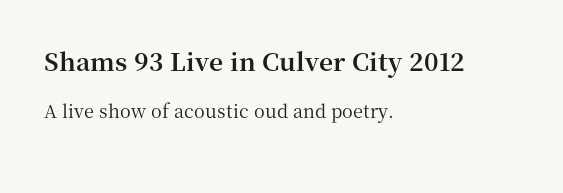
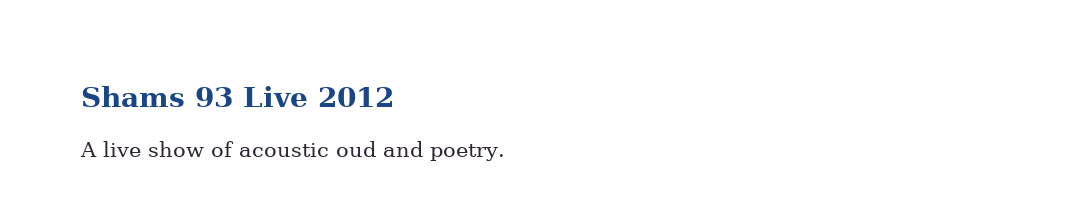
- Shams 93 Live in Culver City 2012
+ Shams 93 Live 2012

